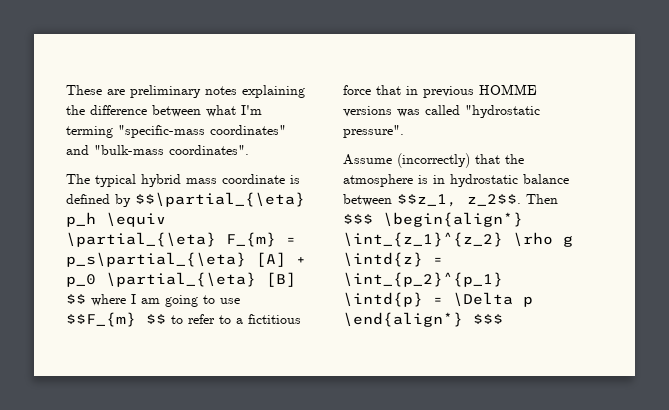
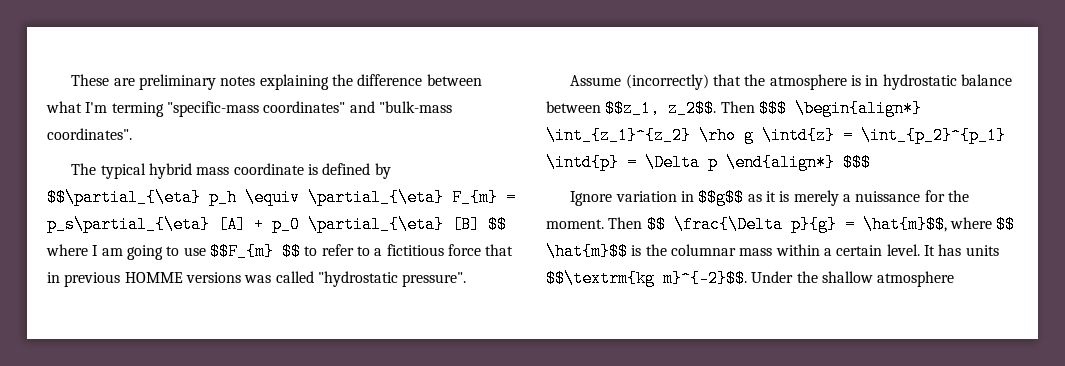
+ Ignore variation in $$g$$ as it is merely a nuissance for the moment. Then $$ \frac{\Delta p}{g} = \hat{m}$$, where $$ \hat{m}$$ is the columnar mass within a certain level. It has units $$\textrm{kg m}^{-2}$$. Under the shallow atmosphere

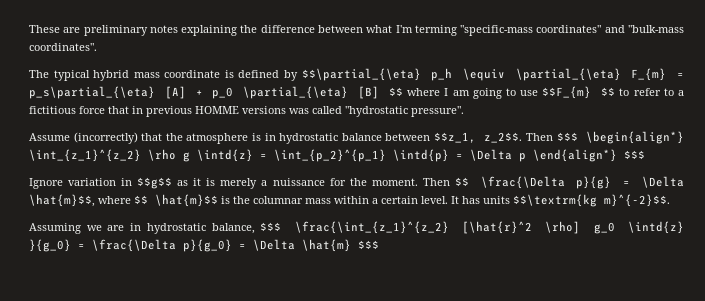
- Then $$ \frac{\Delta p}{g} = \hat{m}$$, where $$ \hat{m}$$ is the columnar mass within a certain level.
+ Then $$ \frac{\Delta p}{g} = \Delta \hat{m}$$, where $$ \hat{m}$$ is the columnar mass within a certain level.
- It has units $$\textrm{kg m}^{-2}$$. Under the shallow atmosphere
+ It has units $$\textrm{kg m}^{-2}$$.
+ Assuming we are in hydrostatic balance, $$$ \frac{\int_{z_1}^{z_2} [\hat{r}^2 \rho] g_0 \intd{z} }{g_0} = \frac{\Delta p}{g_0} = \Delta \hat{m} $$$

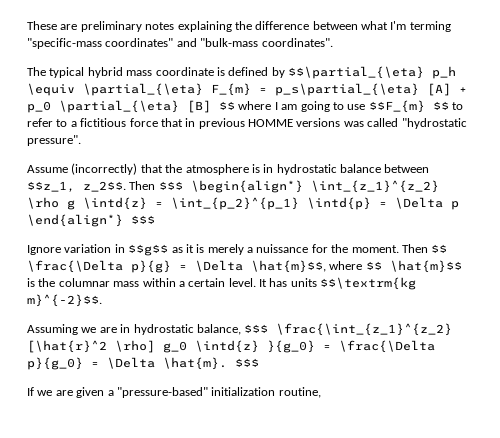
- Assuming we are in hydrostatic balance, $$$ \frac{\int_{z_1}^{z_2} [\hat{r}^2 \rho] g_0 \intd{z} }{g_0} = \frac{\Delta p}{g_0} = \Delta \hat{m} $$$
+ Assuming we are in hydrostatic balance, $$$ \frac{\int_{z_1}^{z_2} [\hat{r}^2 \rho] g_0 \intd{z} }{g_0} = \frac{\Delta p}{g_0} = \Delta \hat{m}. $$$
+ If we are given a "pressure-based" initialization routine,

